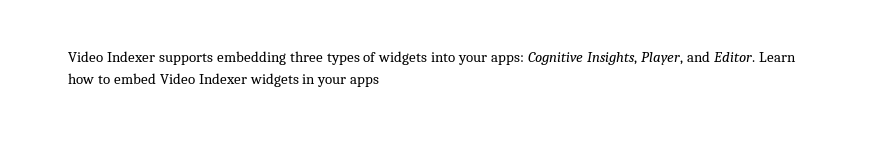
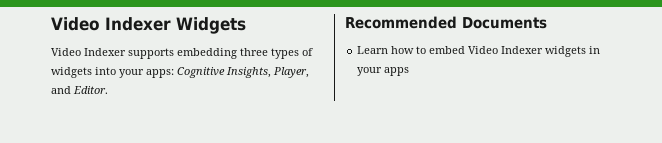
- Video Indexer supports embedding three types of widgets into your apps: Cognitive Insights, Player, and Editor. Learn how to embed Video Indexer widgets in your apps
+ Video Indexer Widgets
+ Video Indexer supports embedding three types of widgets into your apps: Cognitive Insights, Player, and Editor.
+ Recommended Documents
+ Learn how to embed Video Indexer widgets in your apps

